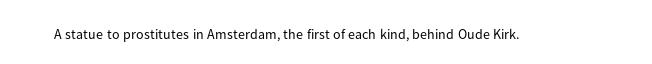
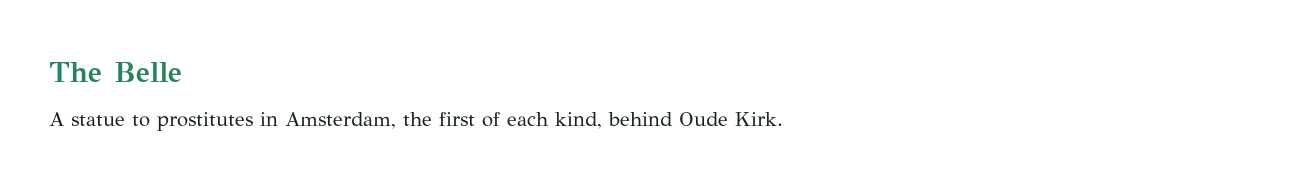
+ The Belle

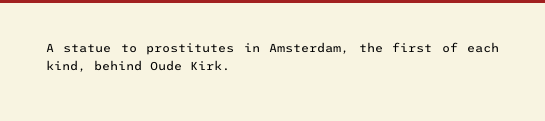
- The Belle

